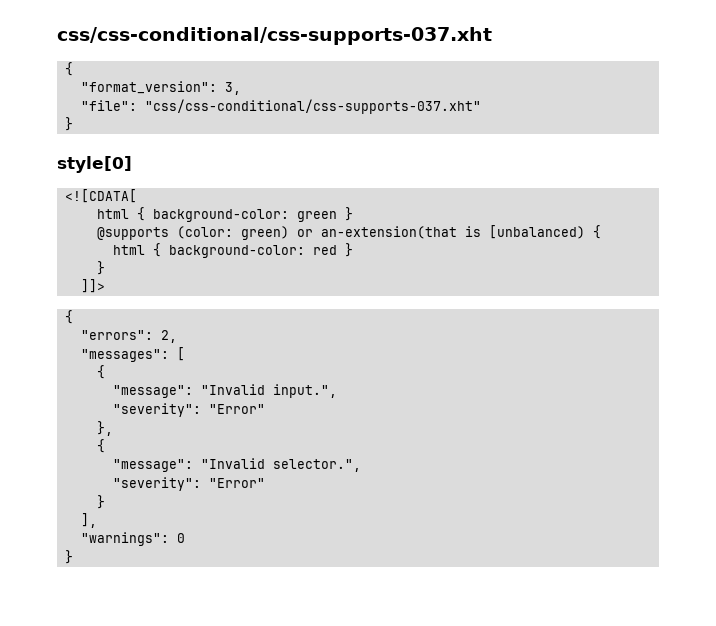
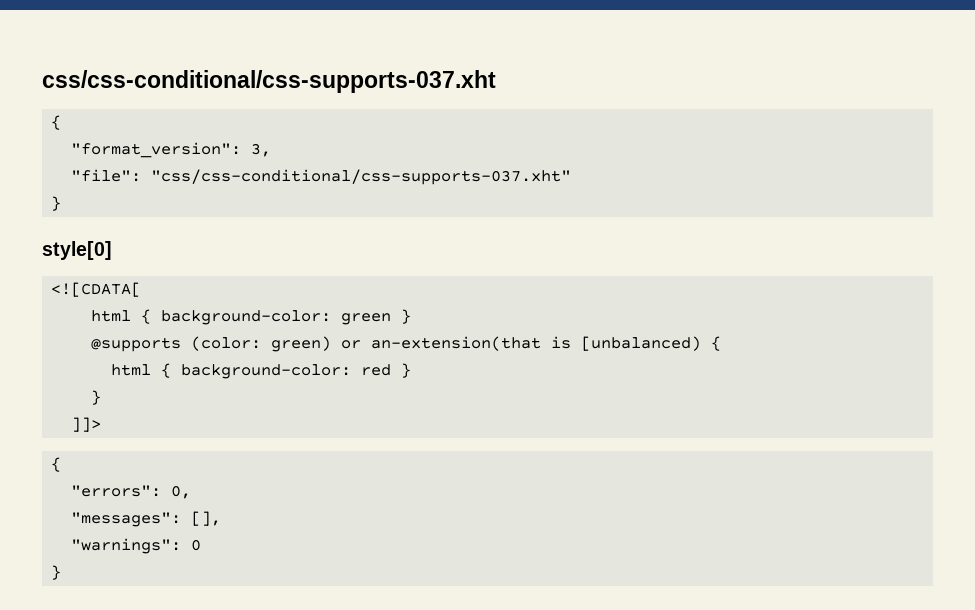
- "errors": 2,
+ "errors": 0,
- "messages": [
- {
- "message": "Invalid input.",
- "severity": "Error"
- },
- {
- "message": "Invalid selector.",
- "severity": "Error"
- }
- ],
+ "messages": [],

